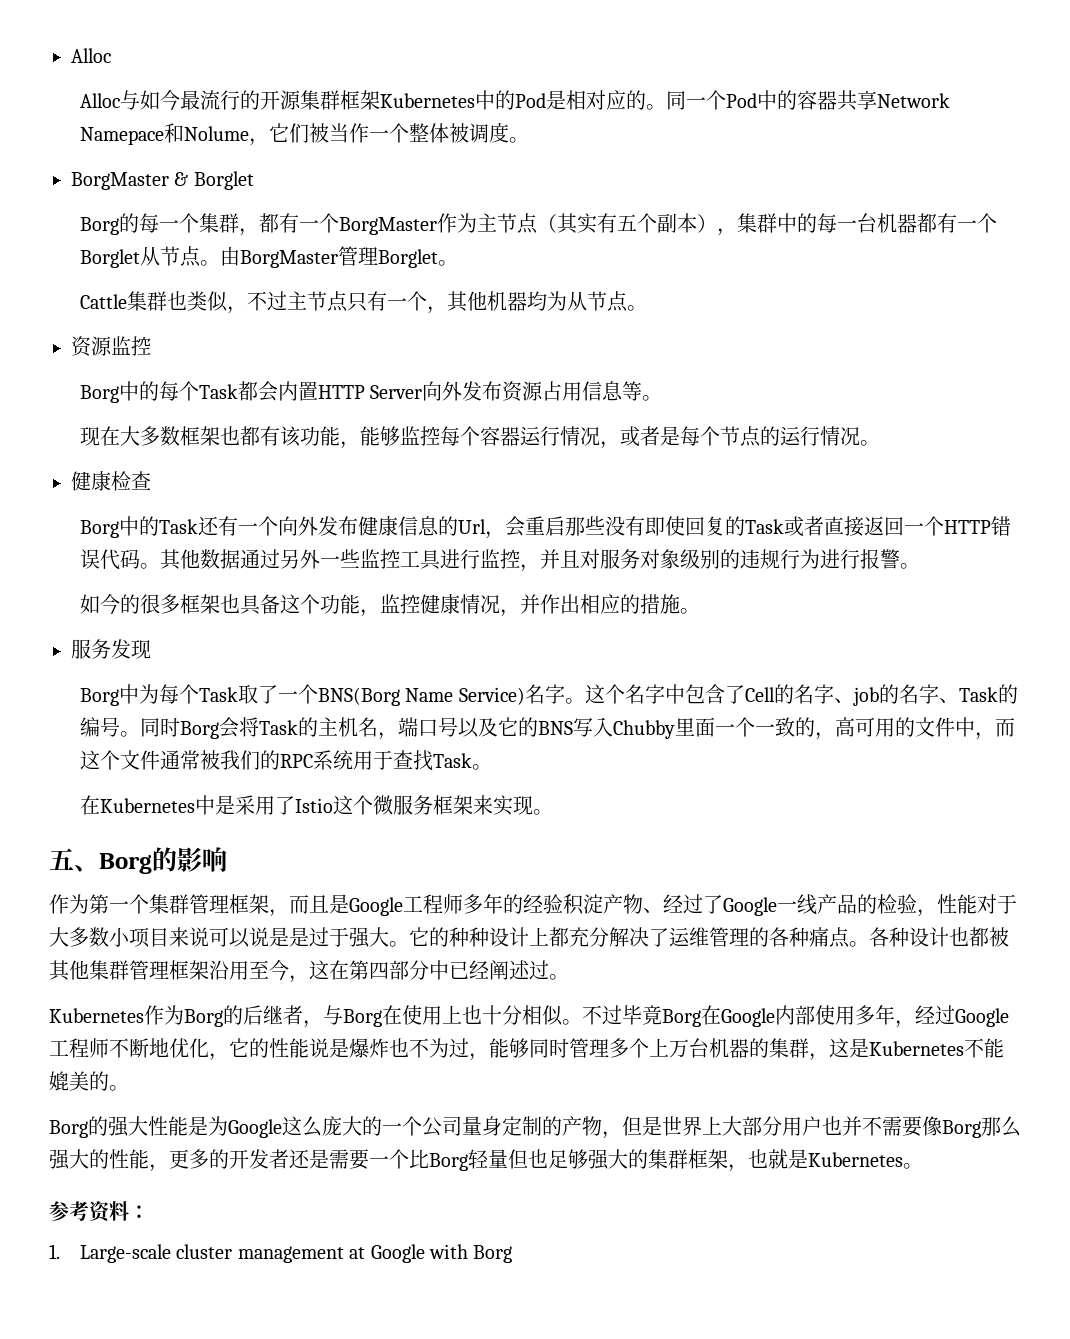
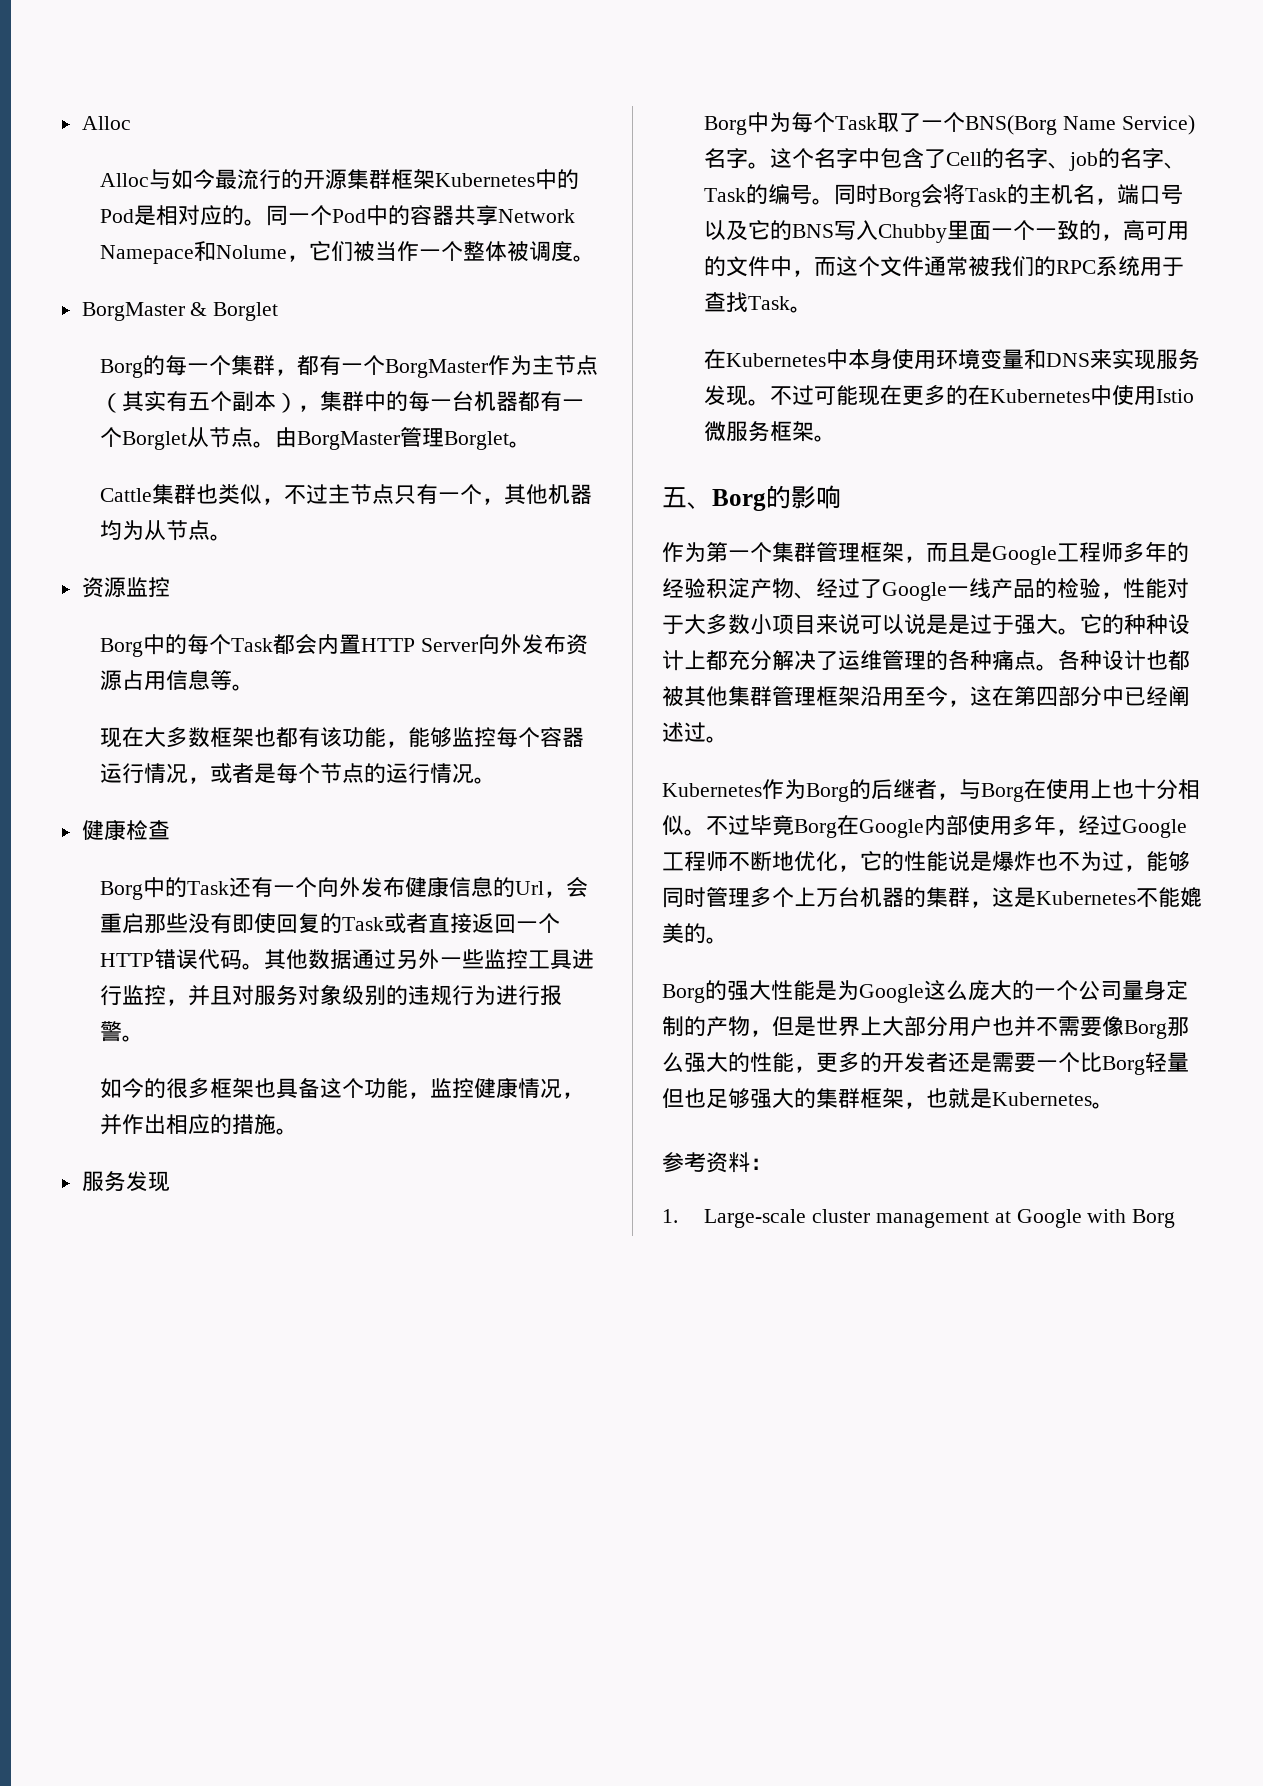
- 在Kubernetes中是采用了Istio这个微服务框架来实现。
+ 在Kubernetes中本身使用环境变量和DNS来实现服务发现。不过可能现在更多的在Kubernetes中使用Istio微服务框架。

